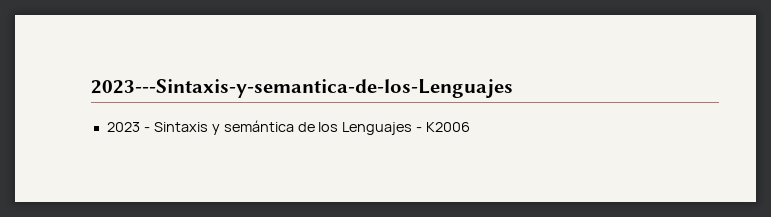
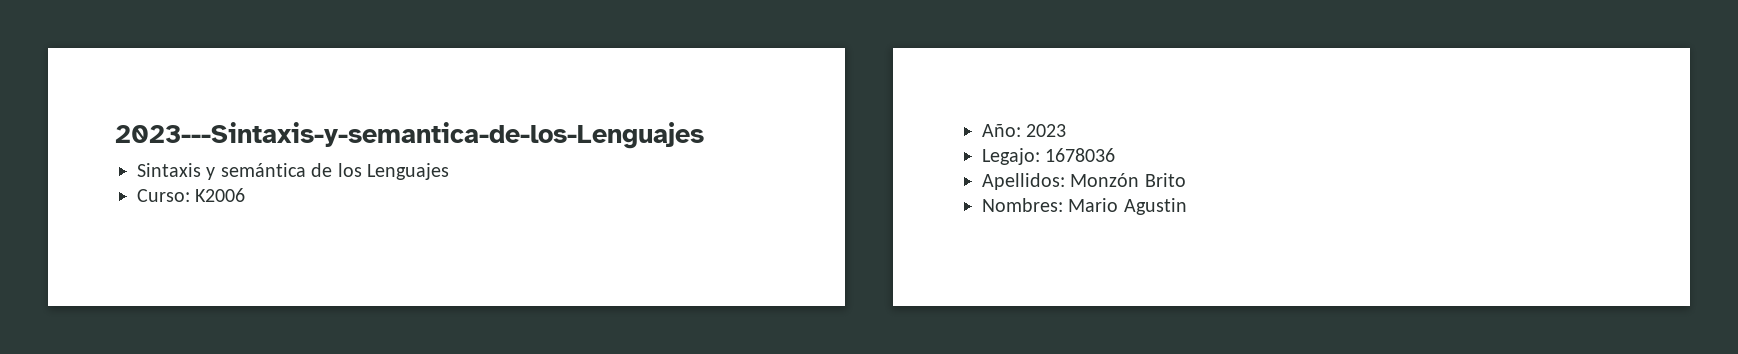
- 2023 - Sintaxis y semántica de los Lenguajes - K2006
+ Sintaxis y semántica de los Lenguajes
+ Curso: K2006
+ Año: 2023
+ Legajo: 1678036
+ Apellidos: Monzón Brito
+ Nombres: Mario Agustin

